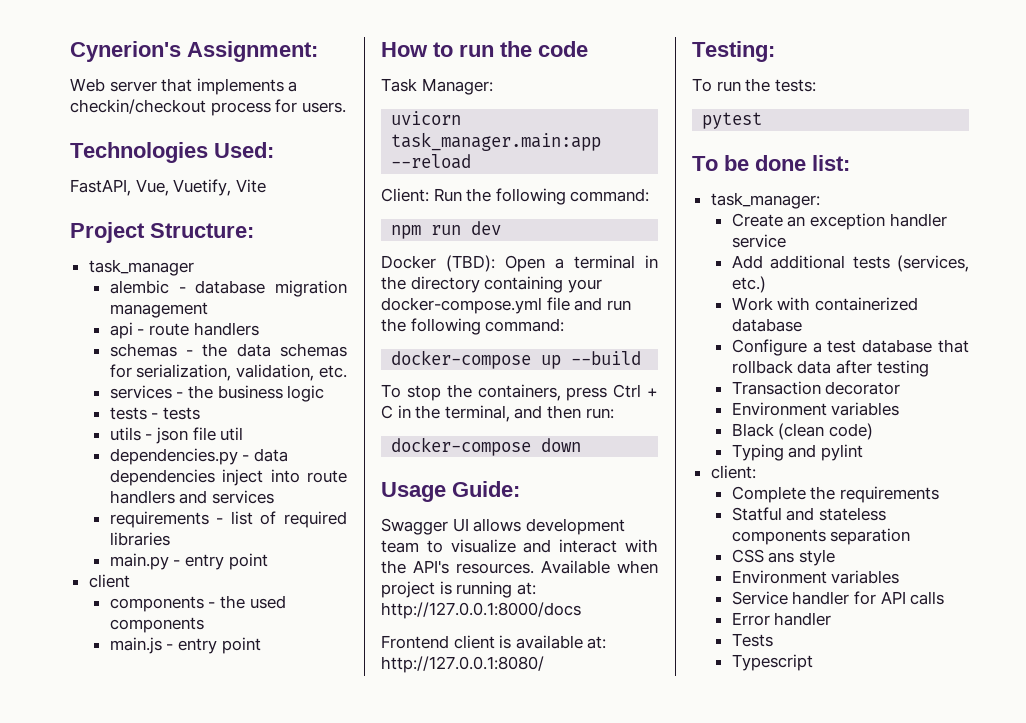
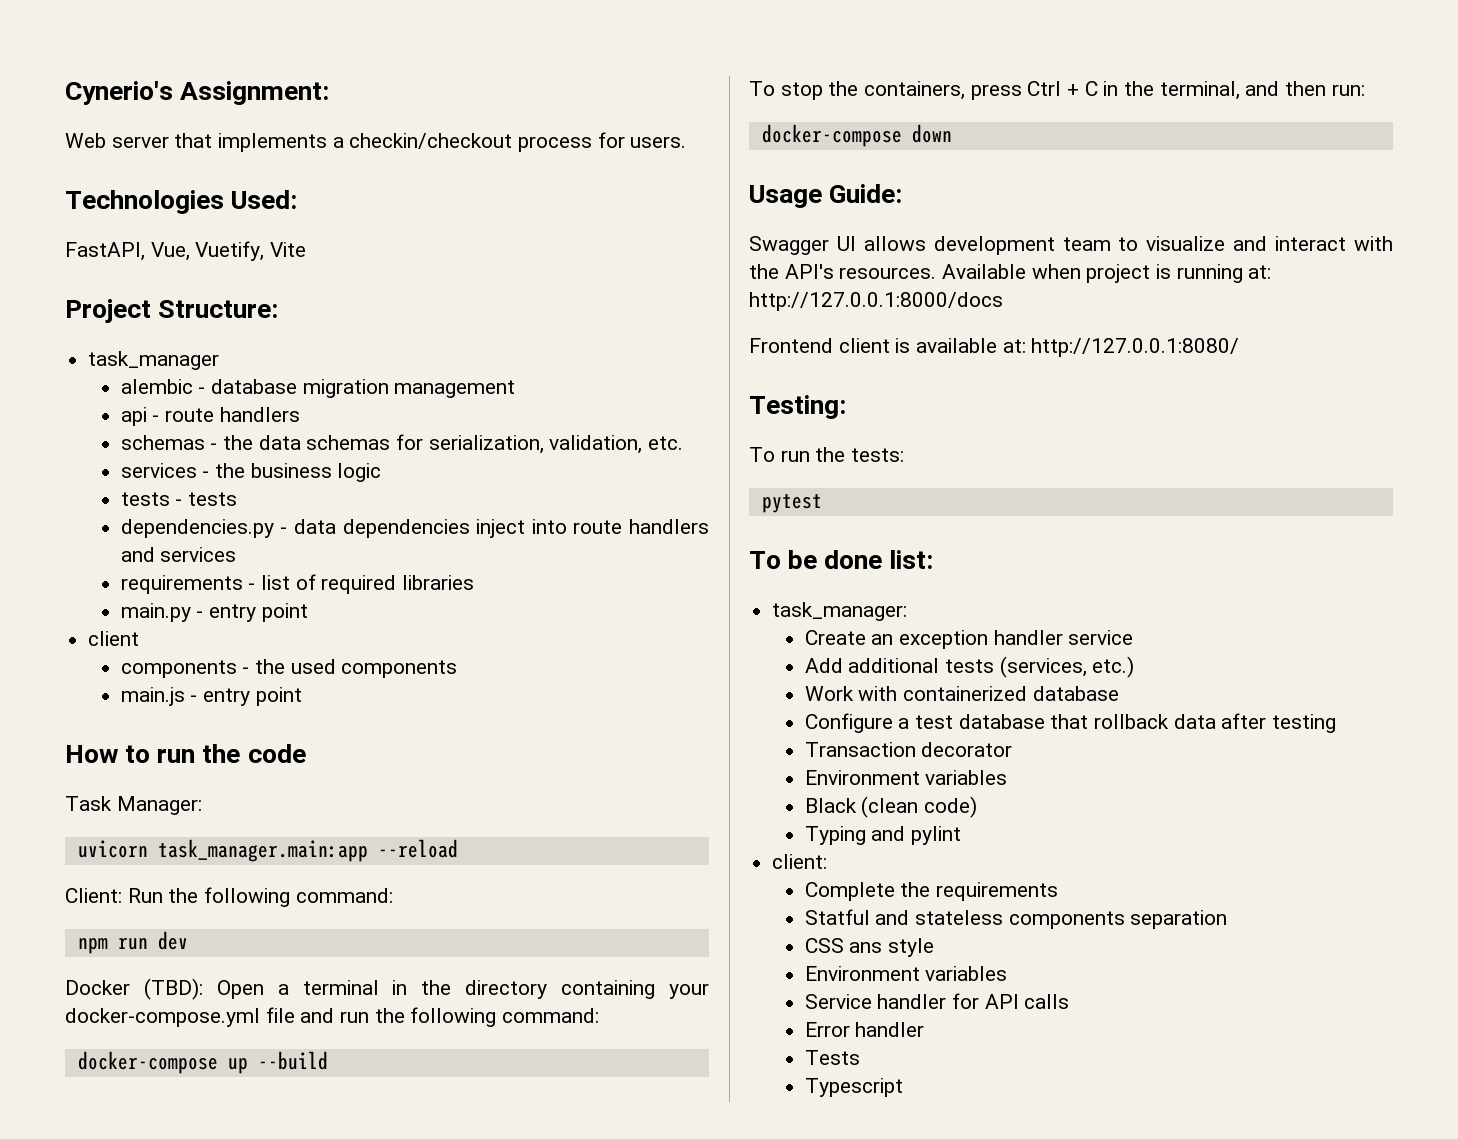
- Cynerion's Assignment:
+ Cynerio's Assignment:
- utils - json file util

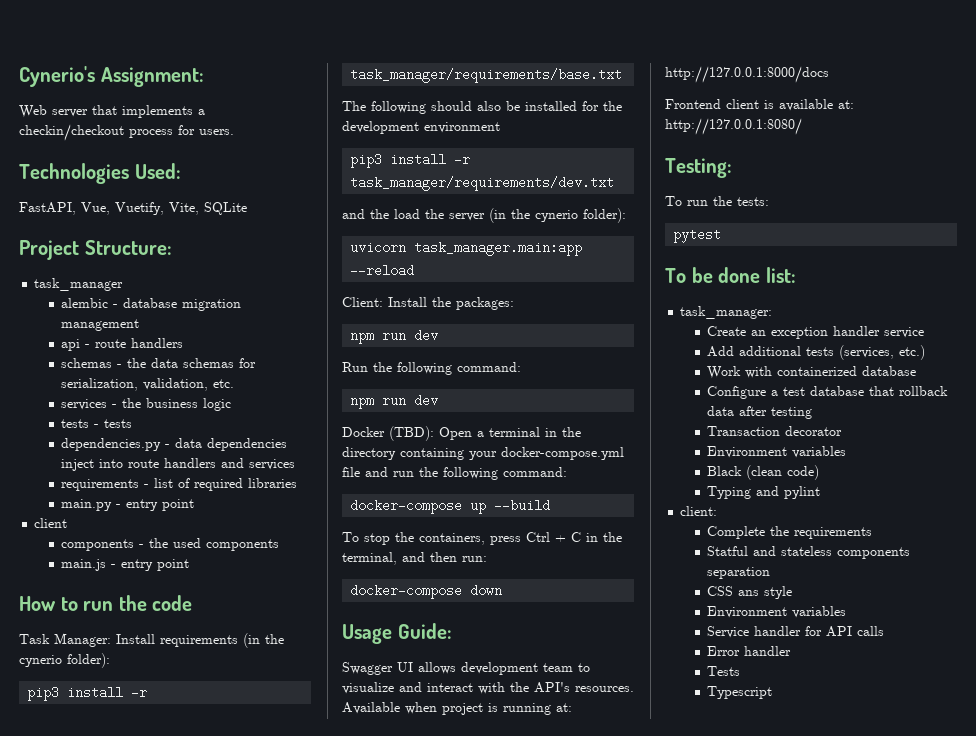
- FastAPI, Vue, Vuetify, Vite
+ FastAPI, Vue, Vuetify, Vite, SQLite
- Task Manager:
+ Task Manager: Install requirements (in the cynerio folder):
+ pip3 install -r task_manager/requirements/base.txt
+ The following should also be installed for the development environment
+ pip3 install -r task_manager/requirements/dev.txt
+ and the load the server (in the cynerio folder):
  uvicorn task_manager.main:app --reload
- Client: Run the following command:
+ Client: Install the packages:
+ npm run dev
+ Run the following command:

